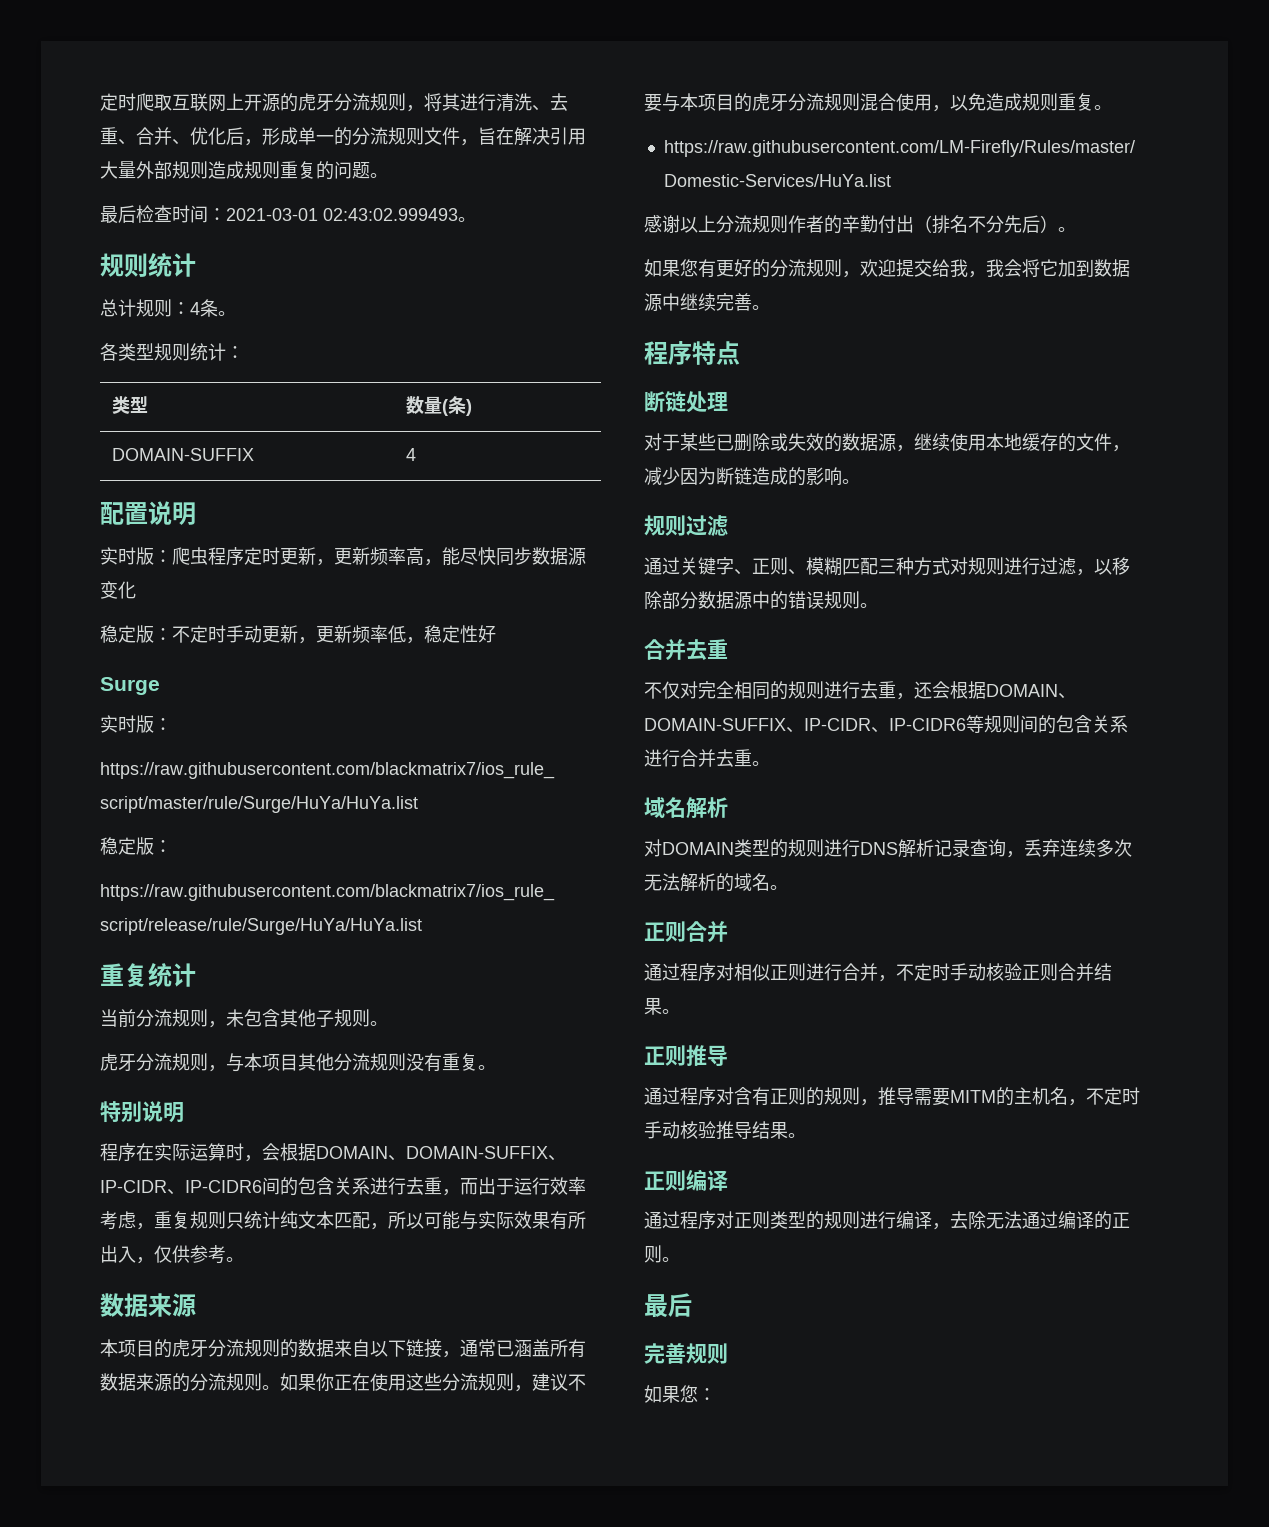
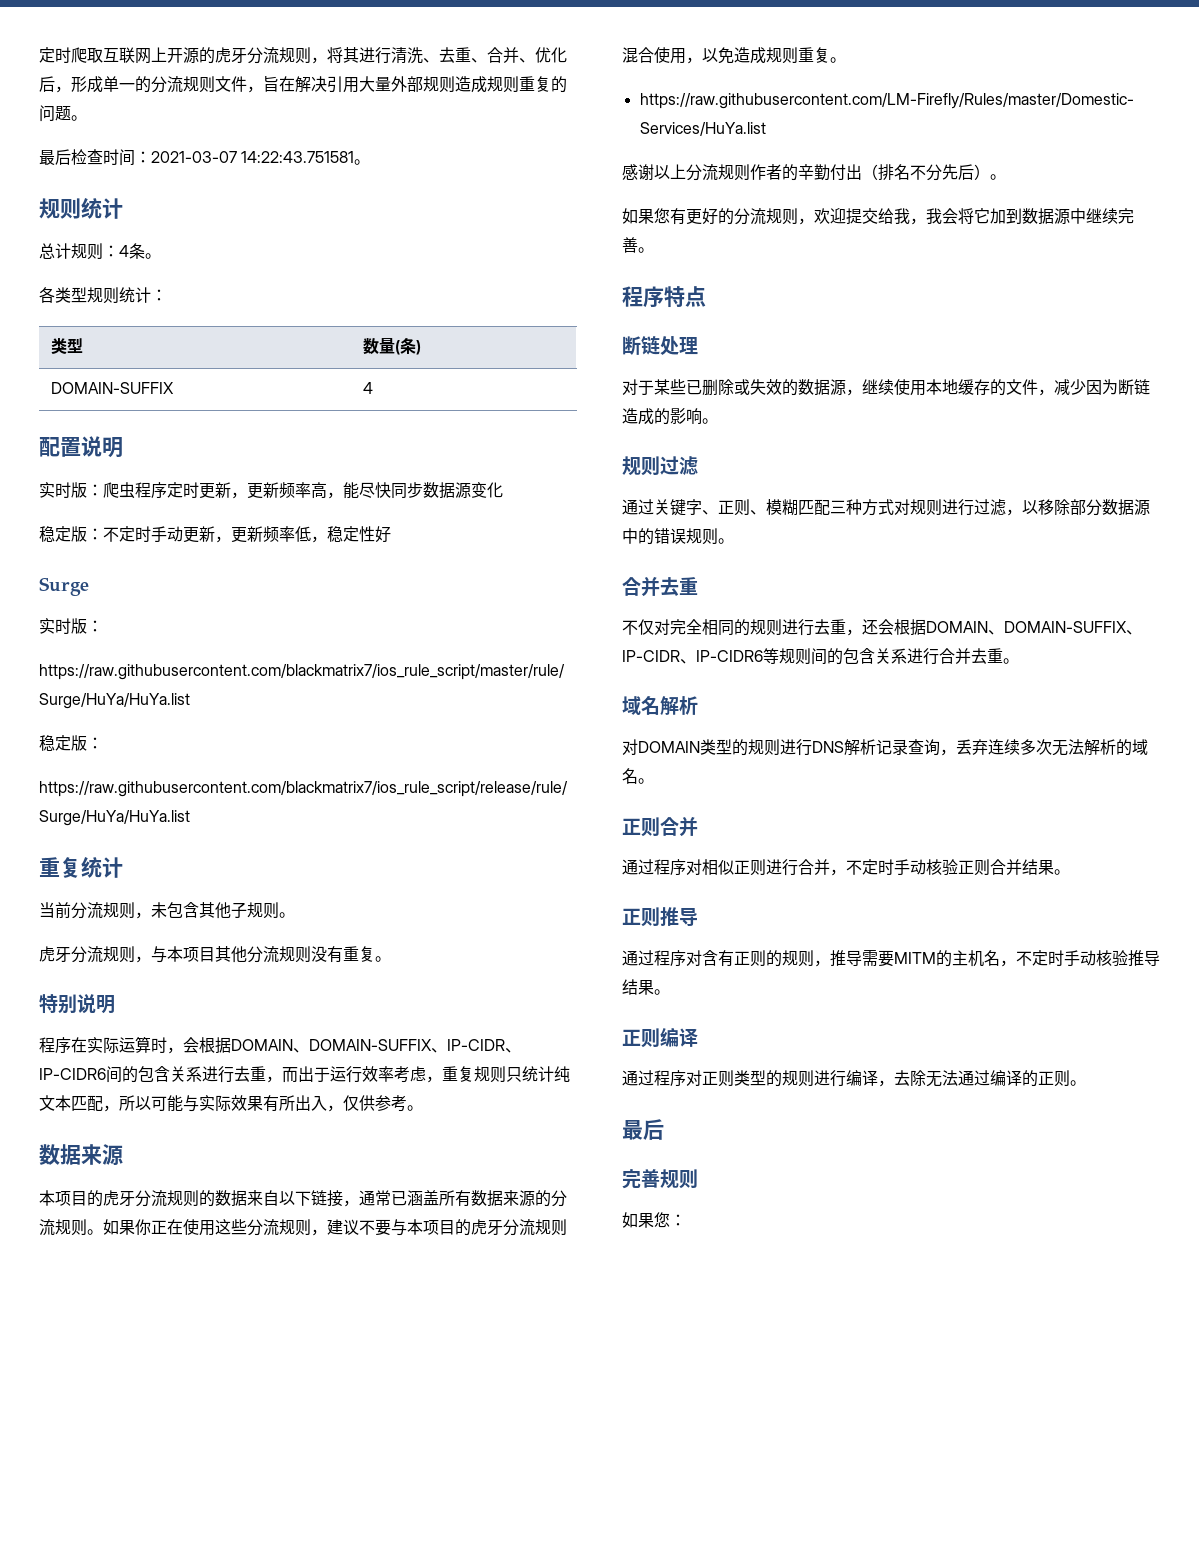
- 最后检查时间：2021-03-01 02:43:02.999493。
+ 最后检查时间：2021-03-07 14:22:43.751581。

